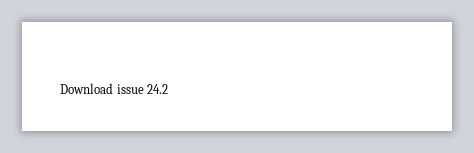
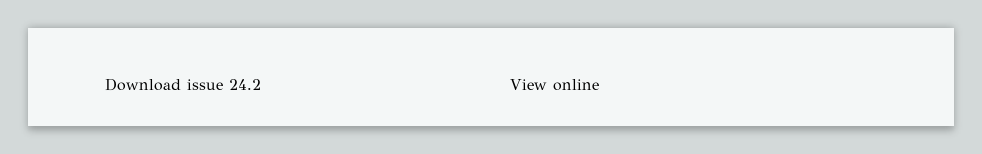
+ View online

